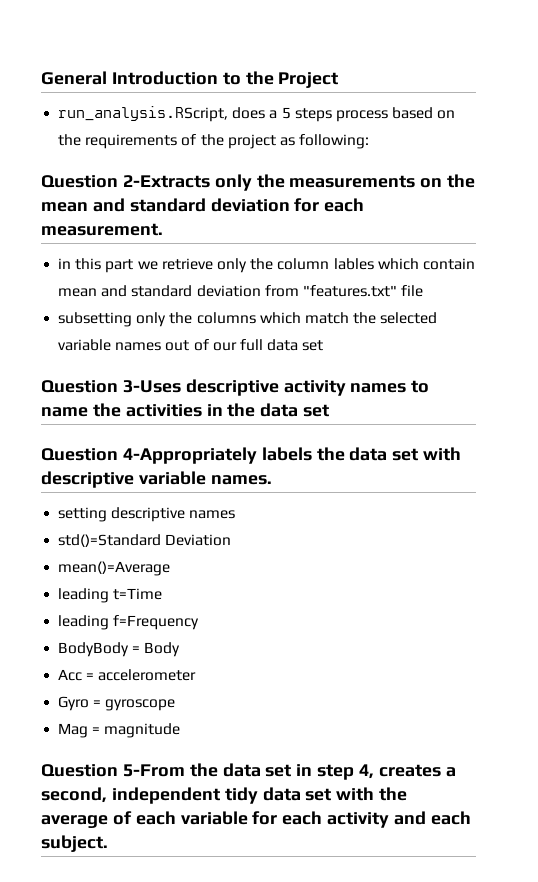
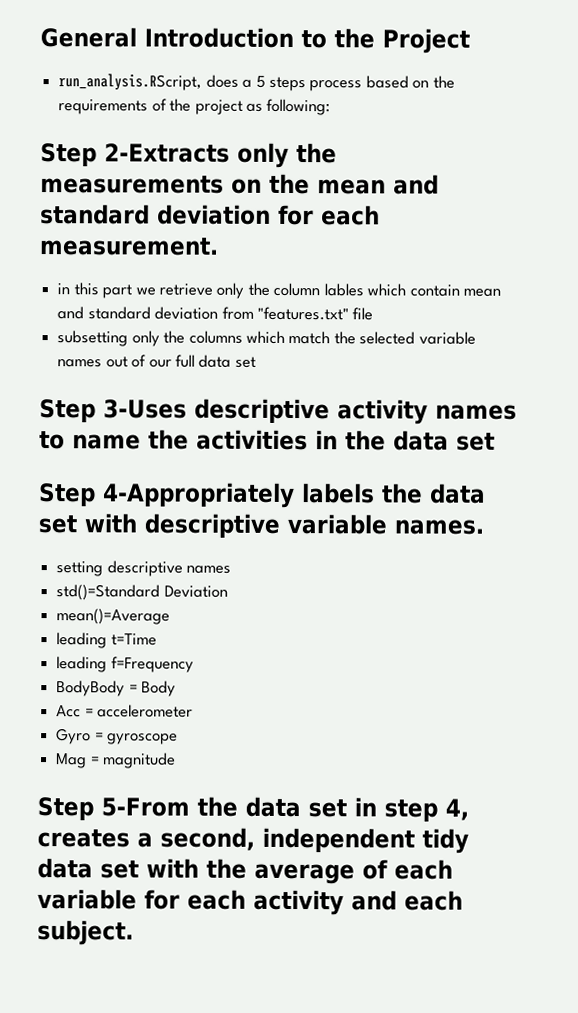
- Question 2-Extracts only the measurements on the mean and standard deviation for each measurement.
+ Step 2-Extracts only the measurements on the mean and standard deviation for each measurement.
- Question 3-Uses descriptive activity names to name the activities in the data set
+ Step 3-Uses descriptive activity names to name the activities in the data set
- Question 4-Appropriately labels the data set with descriptive variable names.
+ Step 4-Appropriately labels the data set with descriptive variable names.
- Question 5-From the data set in step 4, creates a second, independent tidy data set with the average of each variable for each activity and each subject.
+ Step 5-From the data set in step 4, creates a second, independent tidy data set with the average of each variable for each activity and each subject.

